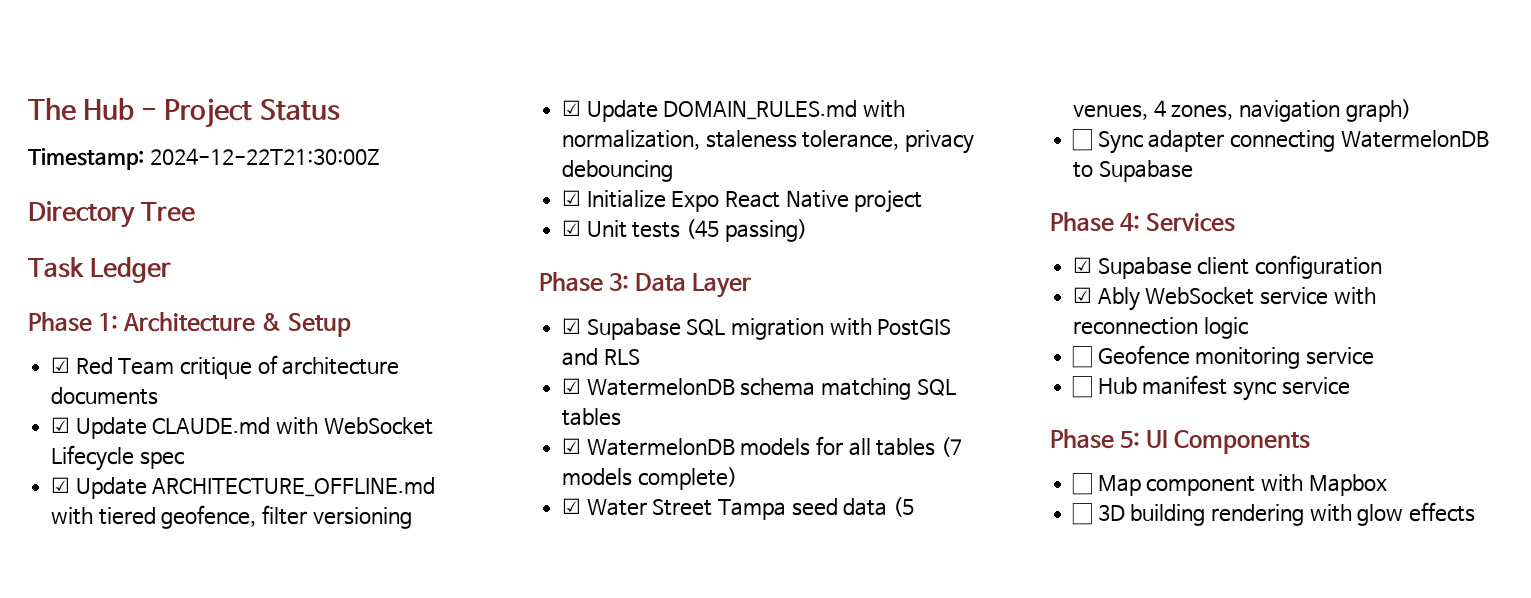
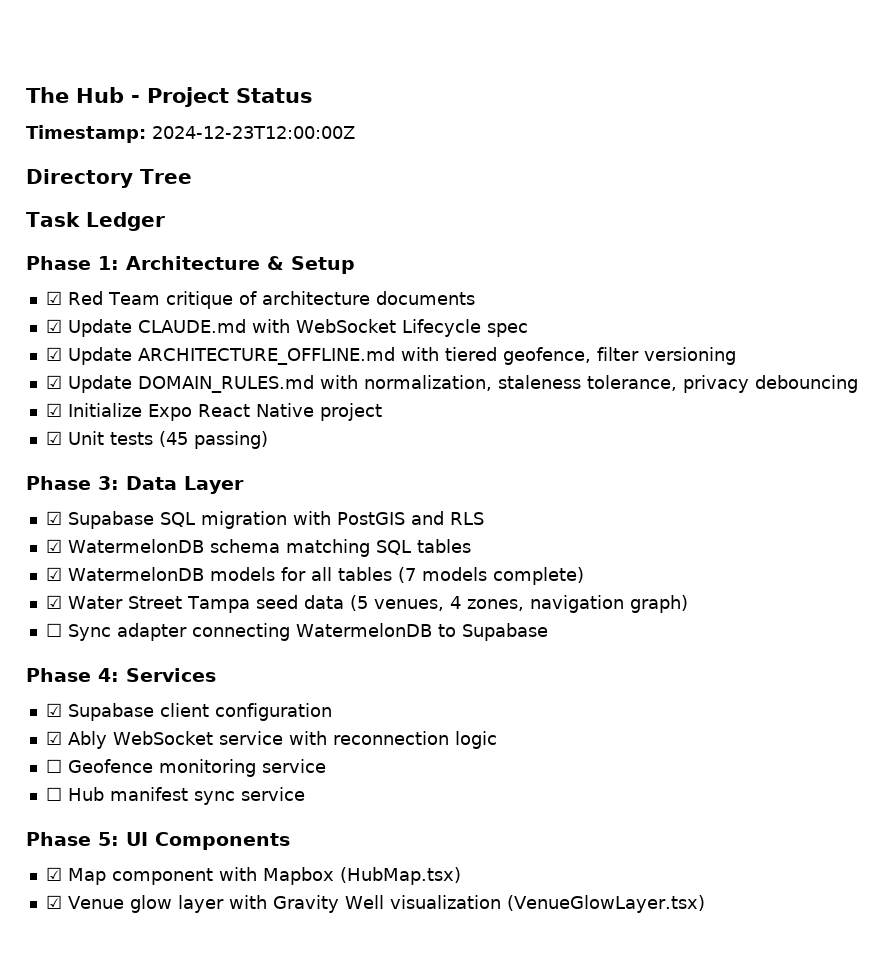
- Timestamp: 2024-12-22T21:30:00Z
+ Timestamp: 2024-12-23T12:00:00Z
- ☐ Map component with Mapbox
- ☐ 3D building rendering with glow effects
+ ☑ Map component with Mapbox (HubMap.tsx)
+ ☑ Venue glow layer with Gravity Well visualization (VenueGlowLayer.tsx)

